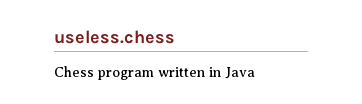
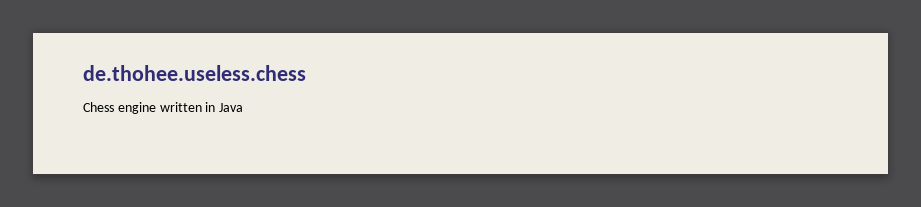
- useless.chess
+ de.thohee.useless.chess
- Chess program written in Java
+ Chess engine written in Java

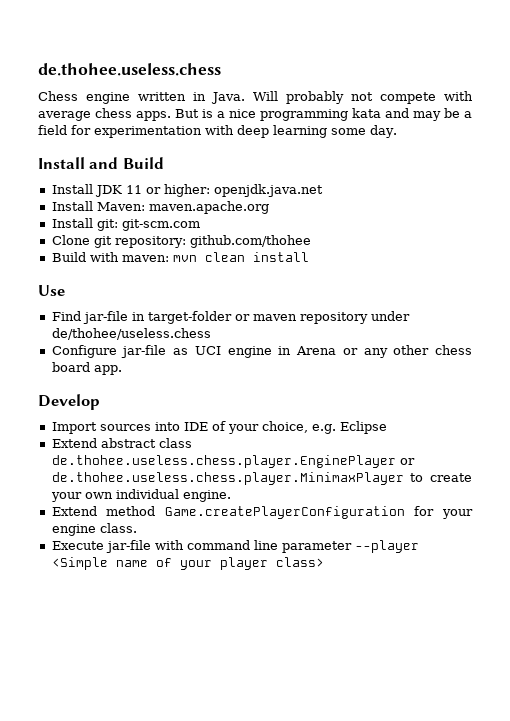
- Chess engine written in Java
+ Chess engine written in Java. Will probably not compete with average chess apps. But is a nice programming kata and may be a field for experimentation with deep learning some day.
+ Install and Build
+ Install JDK 11 or higher: openjdk.java.net
+ Install Maven: maven.apache.org
+ Install git: git-scm.com
+ Clone git repository: github.com/thohee
+ Build with maven: mvn clean install
+ Use
+ Find jar-file in target-folder or maven repository under de/thohee/useless.chess
+ Configure jar-file as UCI engine in Arena or any other chess board app.
+ Develop
+ Import sources into IDE of your choice, e.g. Eclipse
+ Extend abstract class de.thohee.useless.chess.player.EnginePlayer or de.thohee.useless.chess.player.MinimaxPlayer to create your own individual engine.
+ Extend method Game.createPlayerConfiguration for your engine class.
+ Execute jar-file with command line parameter --player <Simple name of your player class>

